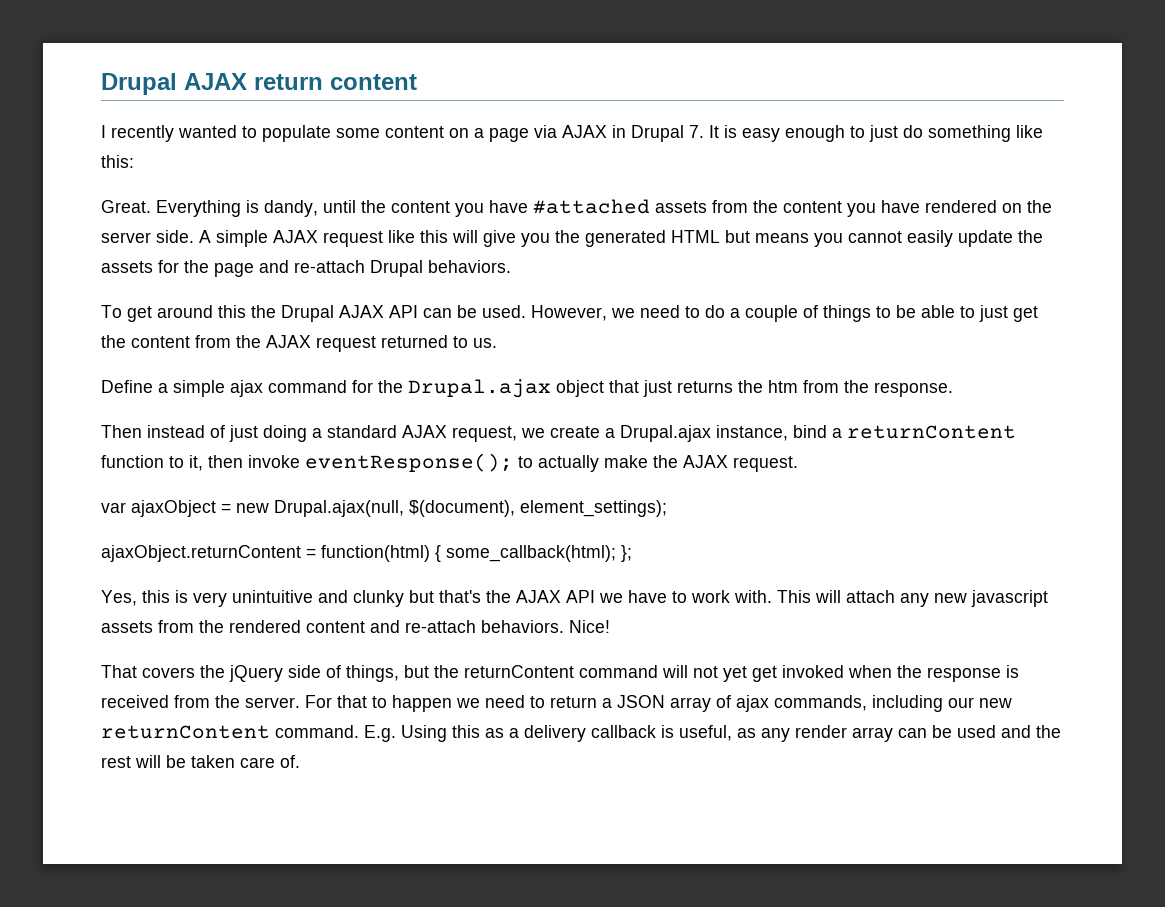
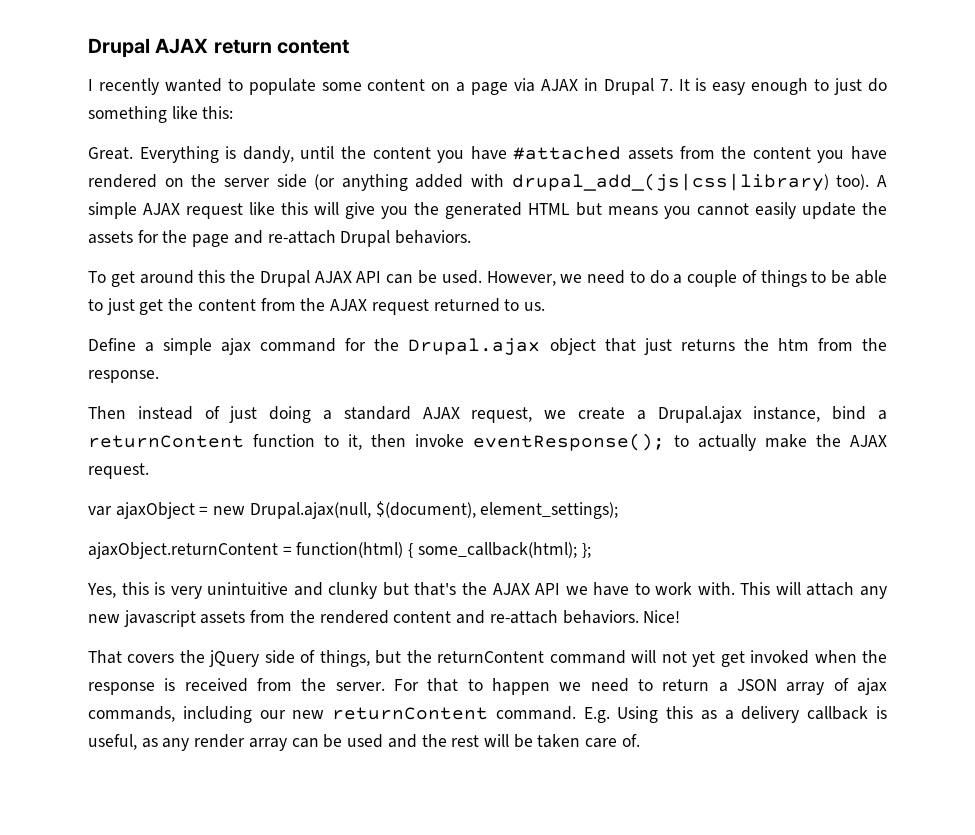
- Everything is dandy, until the content you have #attached assets from the content you have rendered on the server side.
+ Everything is dandy, until the content you have #attached assets from the content you have rendered on the server side (or anything added with drupal_add_(js|css|library) too).

